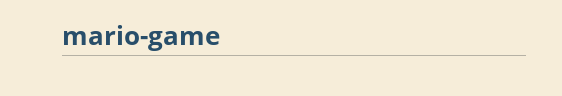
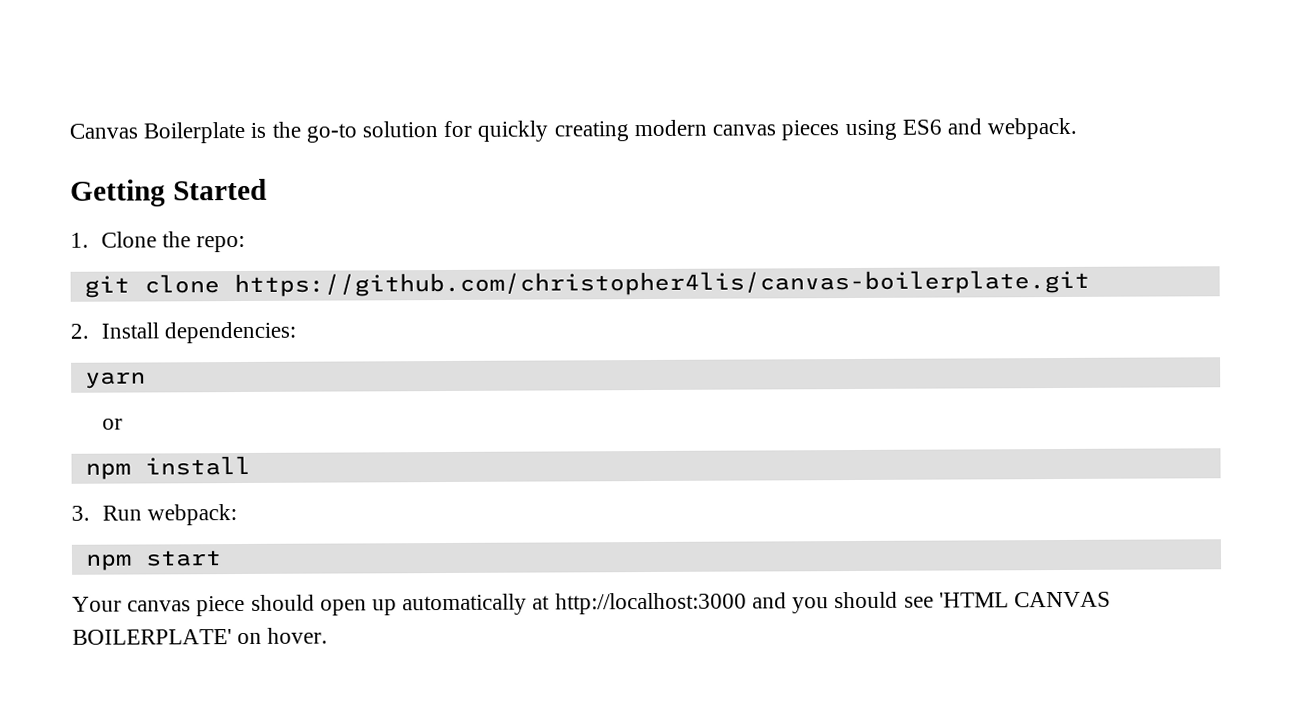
- mario-game
+ Canvas Boilerplate is the go-to solution for quickly creating modern canvas pieces using ES6 and webpack.
+ Getting Started
+ 1. Clone the repo:
+ git clone https://github.com/christopher4lis/canvas-boilerplate.git
+ 2. Install dependencies:
+ yarn
+ or
+ npm install
+ 3. Run webpack:
+ npm start
+ Your canvas piece should open up automatically at http://localhost:3000 and you should see 'HTML CANVAS BOILERPLATE' on hover.

